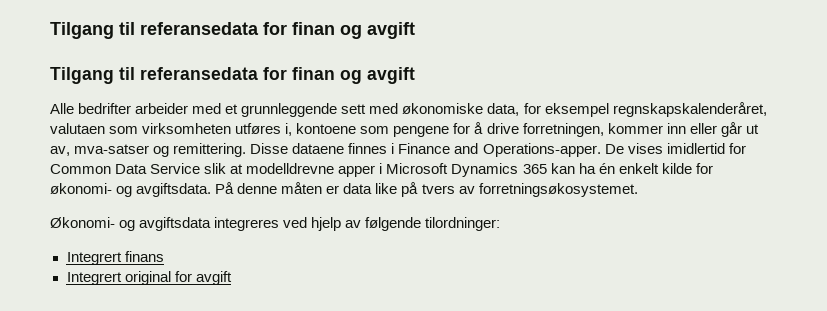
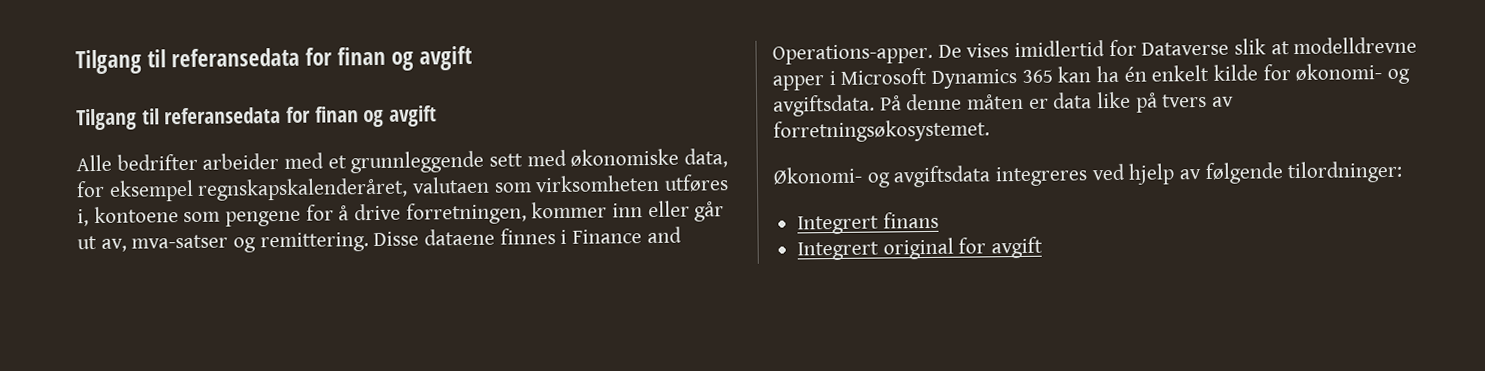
- De vises imidlertid for Common Data Service slik at modelldrevne apper i Microsoft Dynamics 365 kan ha én enkelt kilde for økonomi- og avgiftsdata.
+ De vises imidlertid for Dataverse slik at modelldrevne apper i Microsoft Dynamics 365 kan ha én enkelt kilde for økonomi- og avgiftsdata.

